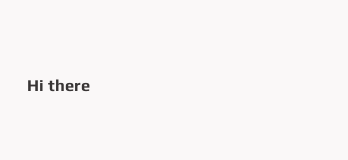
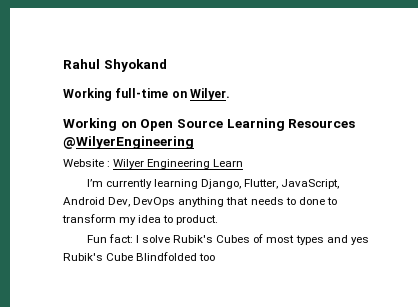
- Hi there
+ Rahul Shyokand
+ Working full-time on Wilyer.
+ Working on Open Source Learning Resources @WilyerEngineering
+ Website : Wilyer Engineering Learn
+ I’m currently learning Django, Flutter, JavaScript, Android Dev, DevOps anything that needs to done to transform my idea to product.
+ Fun fact: I solve Rubik's Cubes of most types and yes Rubik's Cube Blindfolded too

